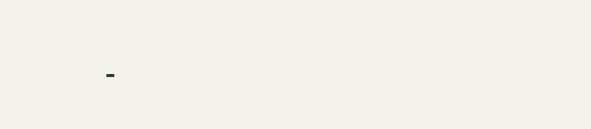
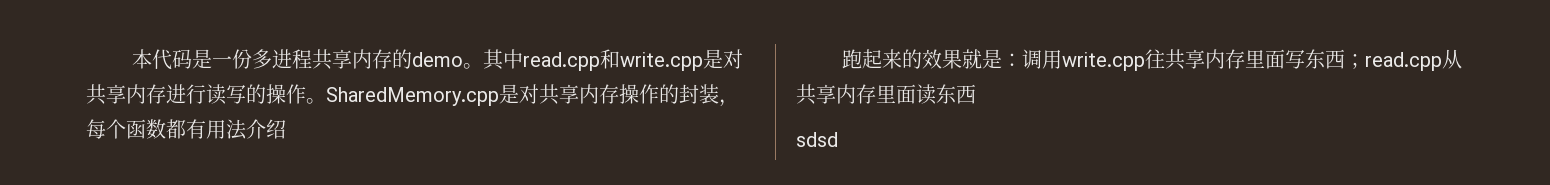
- -
+ 本代码是一份多进程共享内存的demo。其中read.cpp和write.cpp是对共享内存进行读写的操作。SharedMemory.cpp是对共享内存操作的封装，每个函数都有用法介绍
+ 跑起来的效果就是：调用write.cpp往共享内存里面写东西；read.cpp从共享内存里面读东西
+ sdsd

